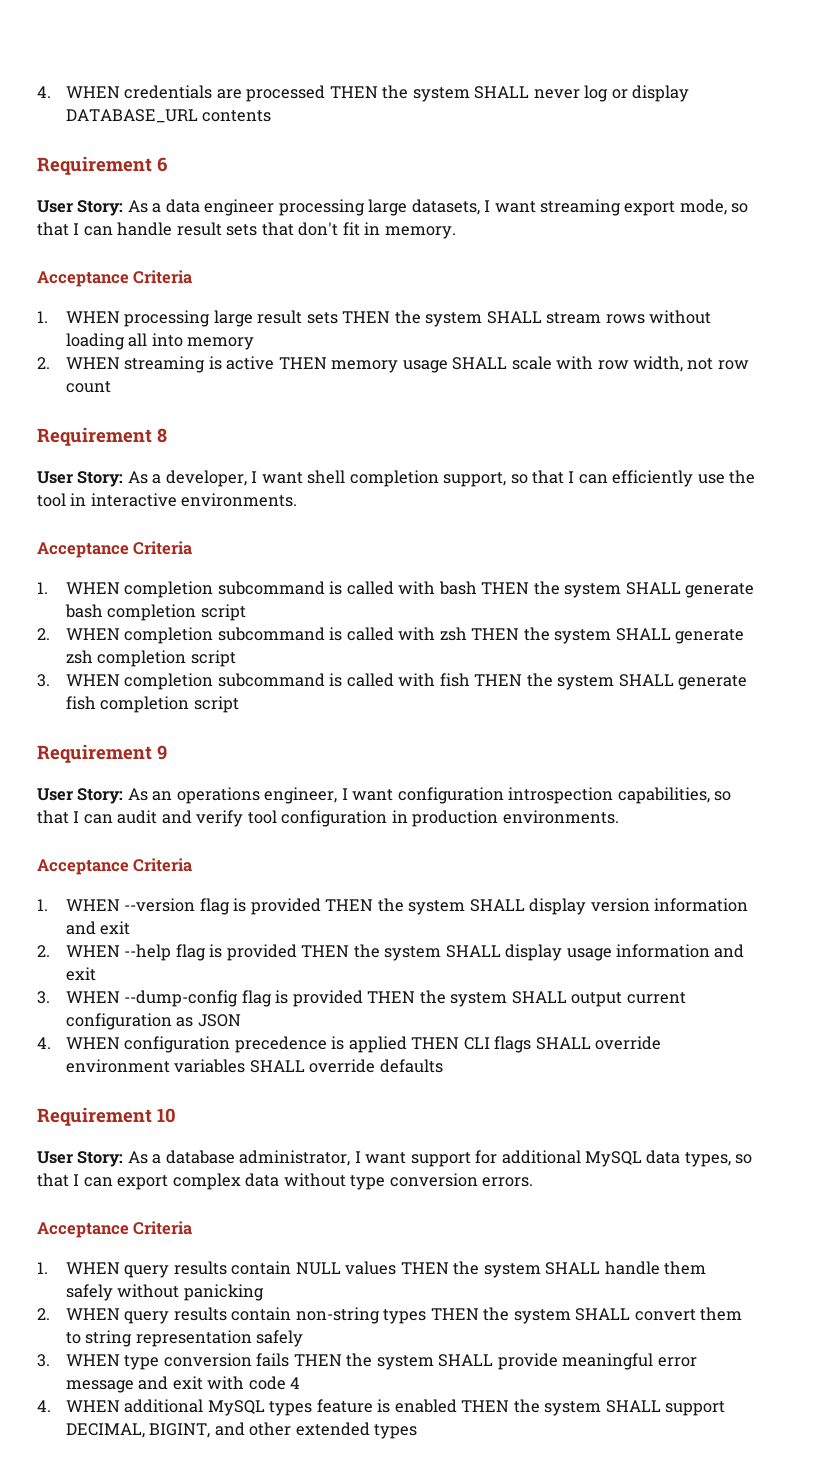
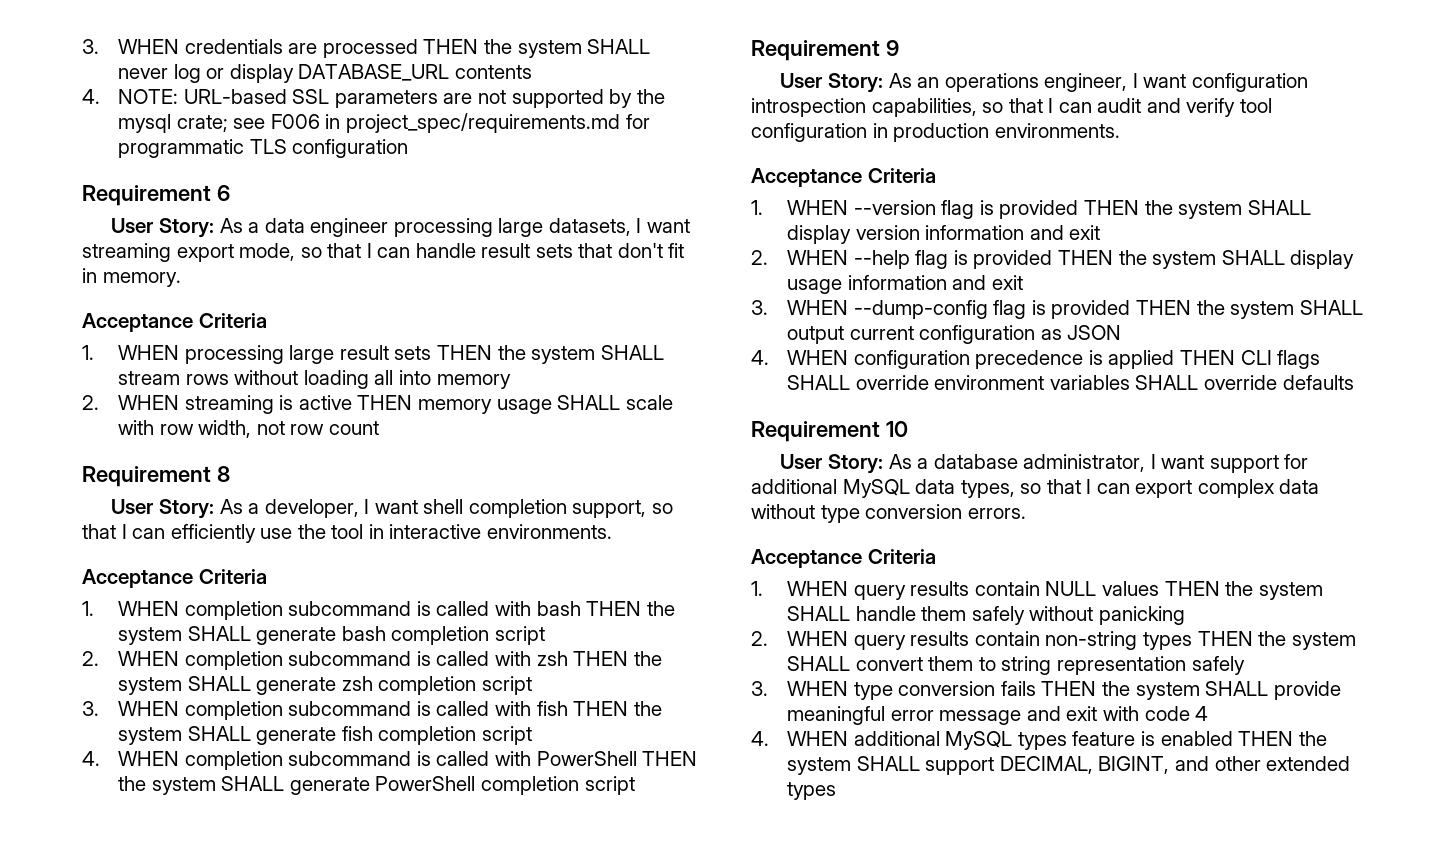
- 4. WHEN credentials are processed THEN the system SHALL never log or display DATABASE_URL contents
+ 3. WHEN credentials are processed THEN the system SHALL never log or display DATABASE_URL contents
+ 4. NOTE: URL-based SSL parameters are not supported by the mysql crate; see F006 in project_spec/requirements.md for programmatic TLS configuration
+ 4. WHEN completion subcommand is called with PowerShell THEN the system SHALL generate PowerShell completion script

